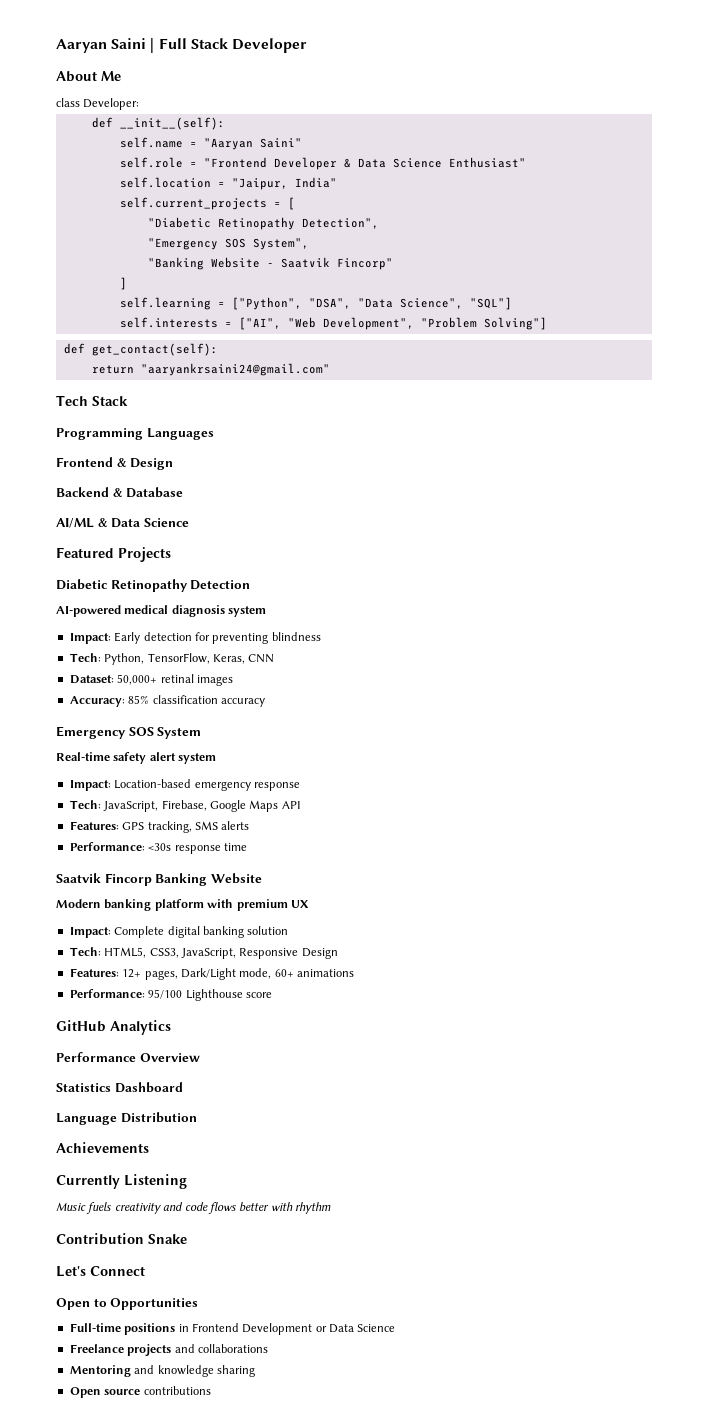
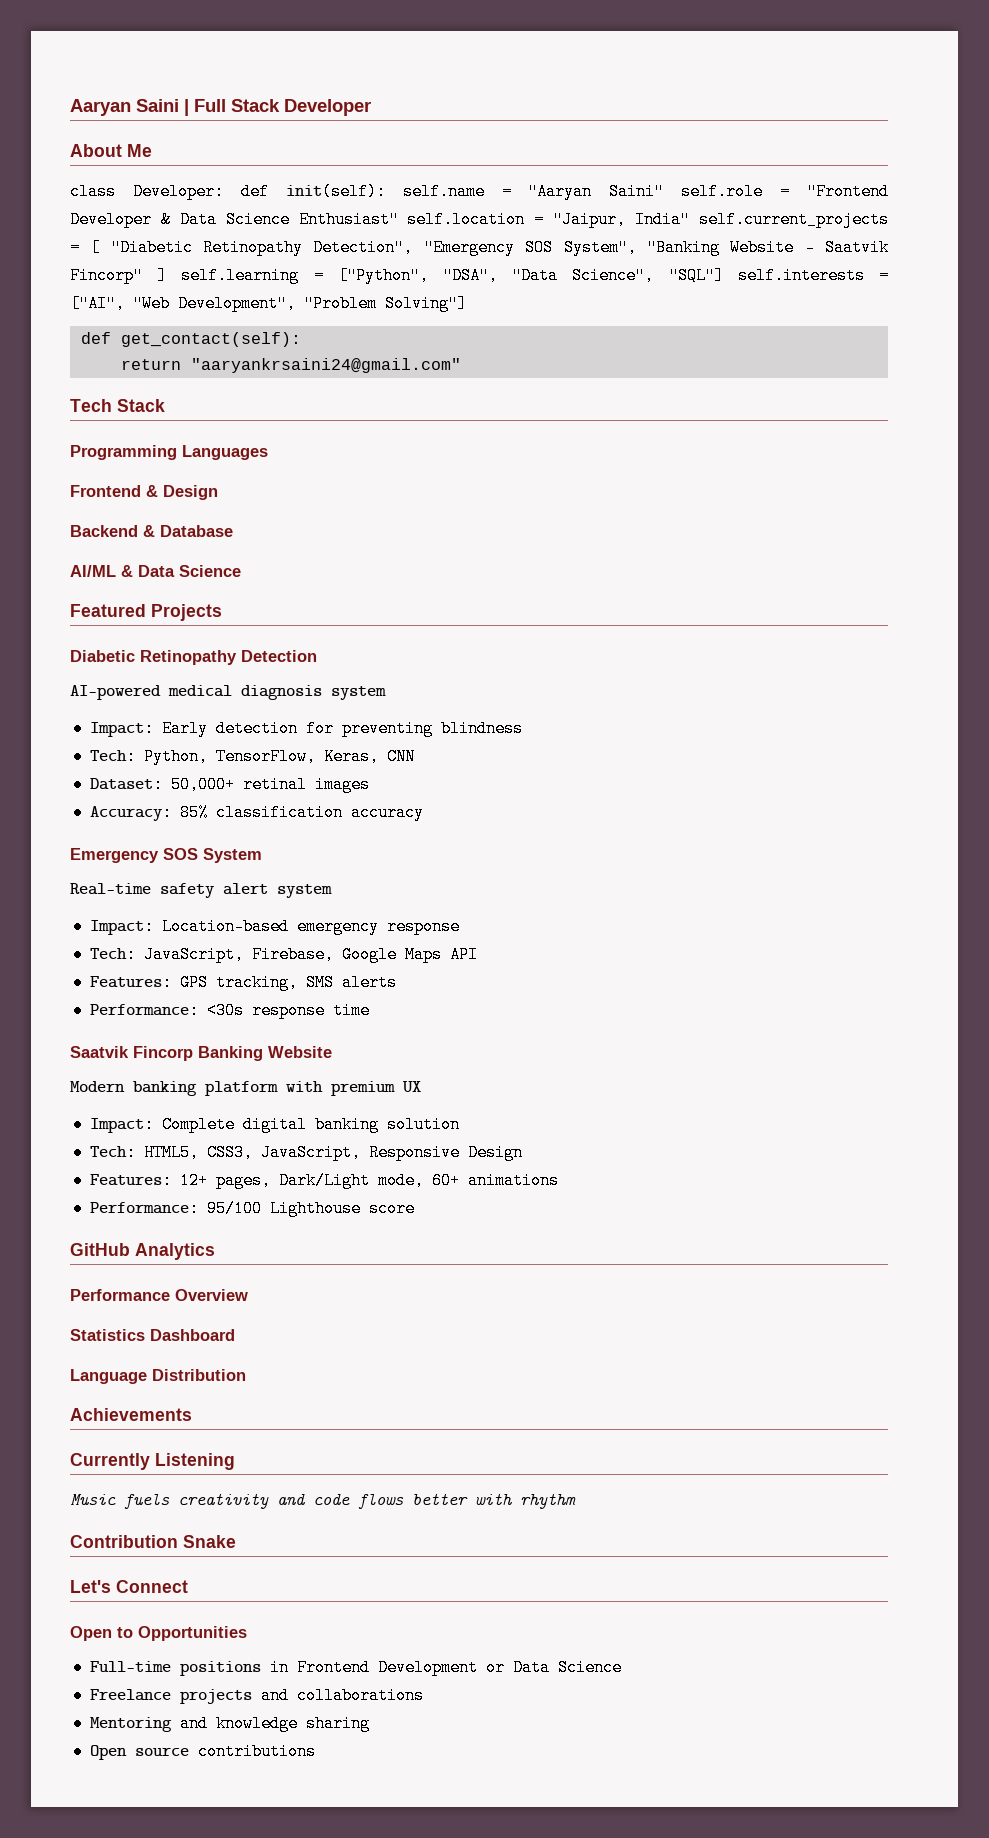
- class Developer:
- def __init__(self):
- self.name = "Aaryan Saini"
- self.role = "Frontend Developer & Data Science Enthusiast"
- self.location = "Jaipur, India"
- self.current_projects = [
- "Diabetic Retinopathy Detection",
- "Emergency SOS System",
- "Banking Website - Saatvik Fincorp"
- ]
- self.learning = ["Python", "DSA", "Data Science", "SQL"]
- self.interests = ["AI", "Web Development", "Problem Solving"]
+ class Developer: def init(self): self.name = "Aaryan Saini" self.role = "Frontend Developer & Data Science Enthusiast" self.location = "Jaipur, India" self.current_projects = [ "Diabetic Retinopathy Detection", "Emergency SOS System", "Banking Website - Saatvik Fincorp" ] self.learning = ["Python", "DSA", "Data Science", "SQL"] self.interests = ["AI", "Web Development", "Problem Solving"]

